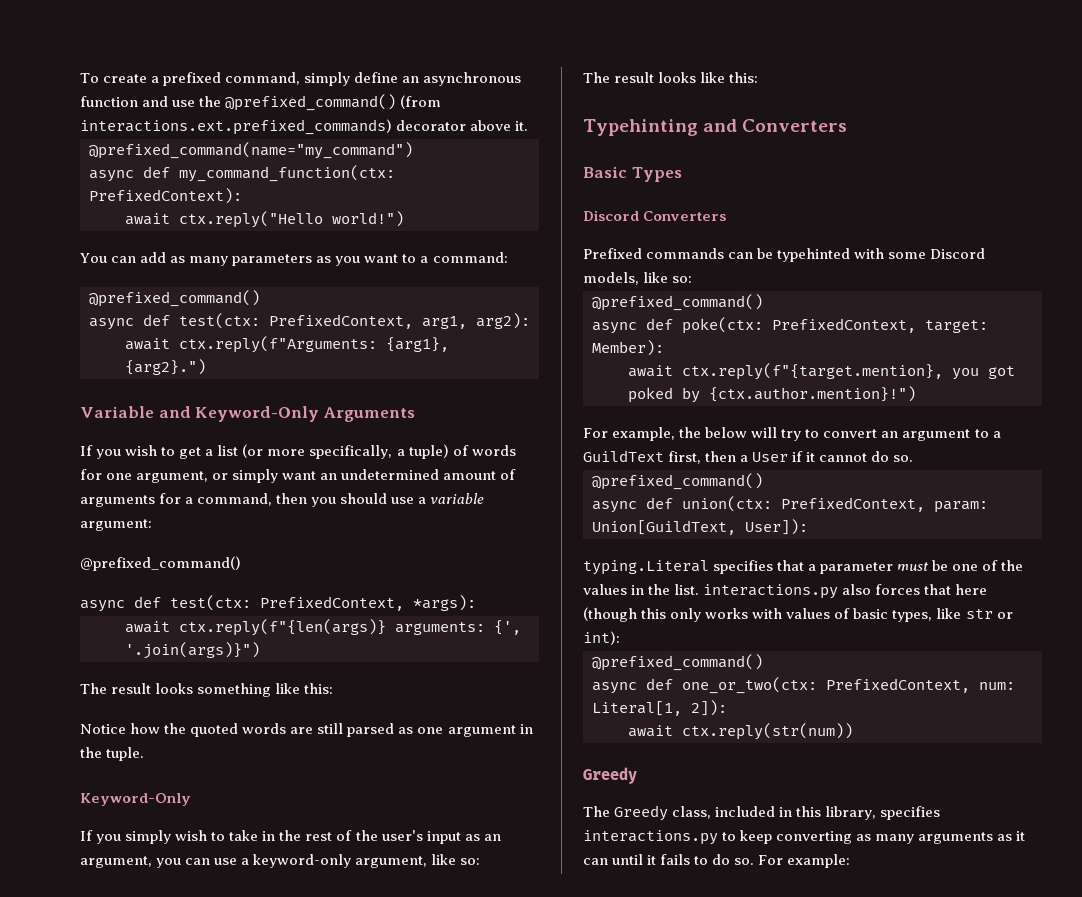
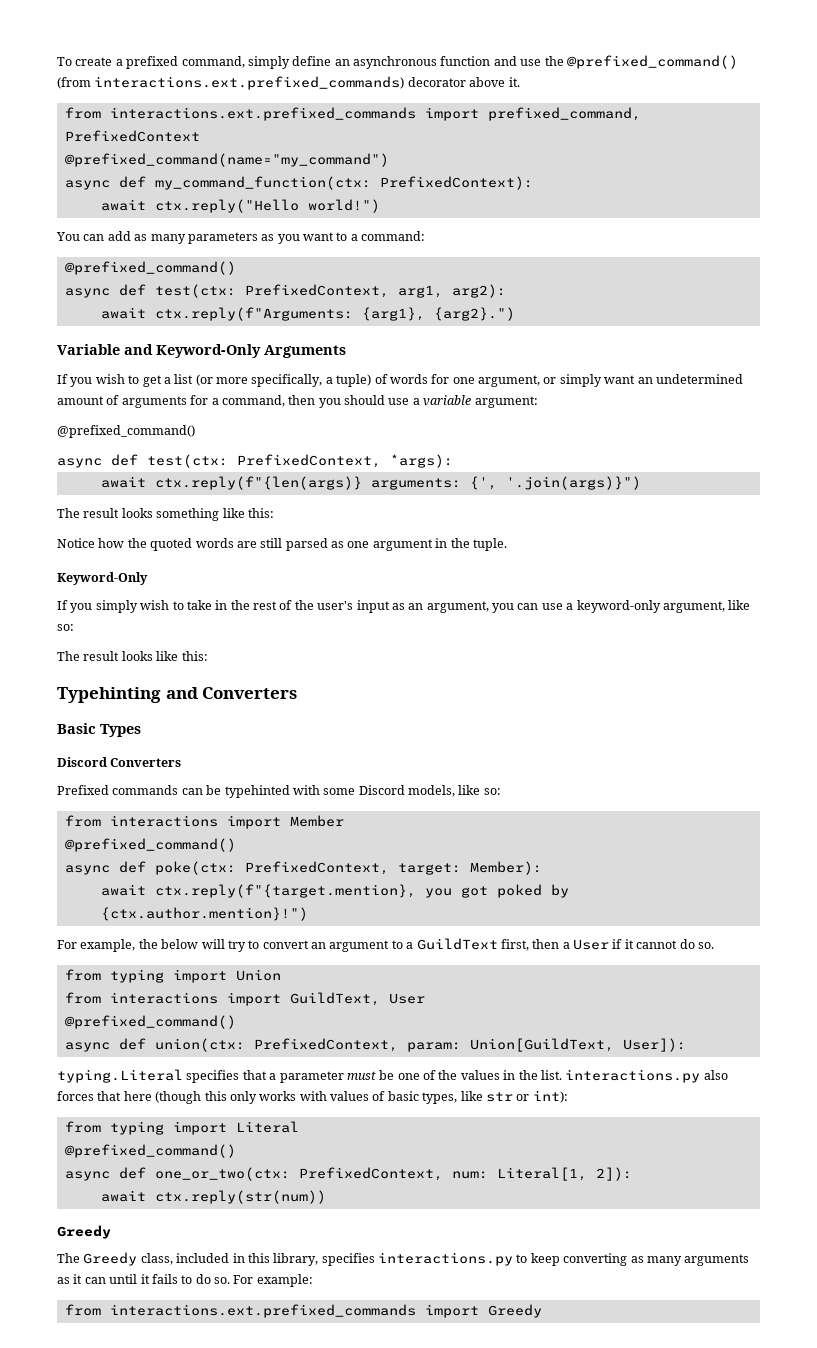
+ from interactions.ext.prefixed_commands import prefixed_command, PrefixedContext
+ from interactions import Member
+ from typing import Union
+ from interactions import GuildText, User
+ from typing import Literal
+ from interactions.ext.prefixed_commands import Greedy

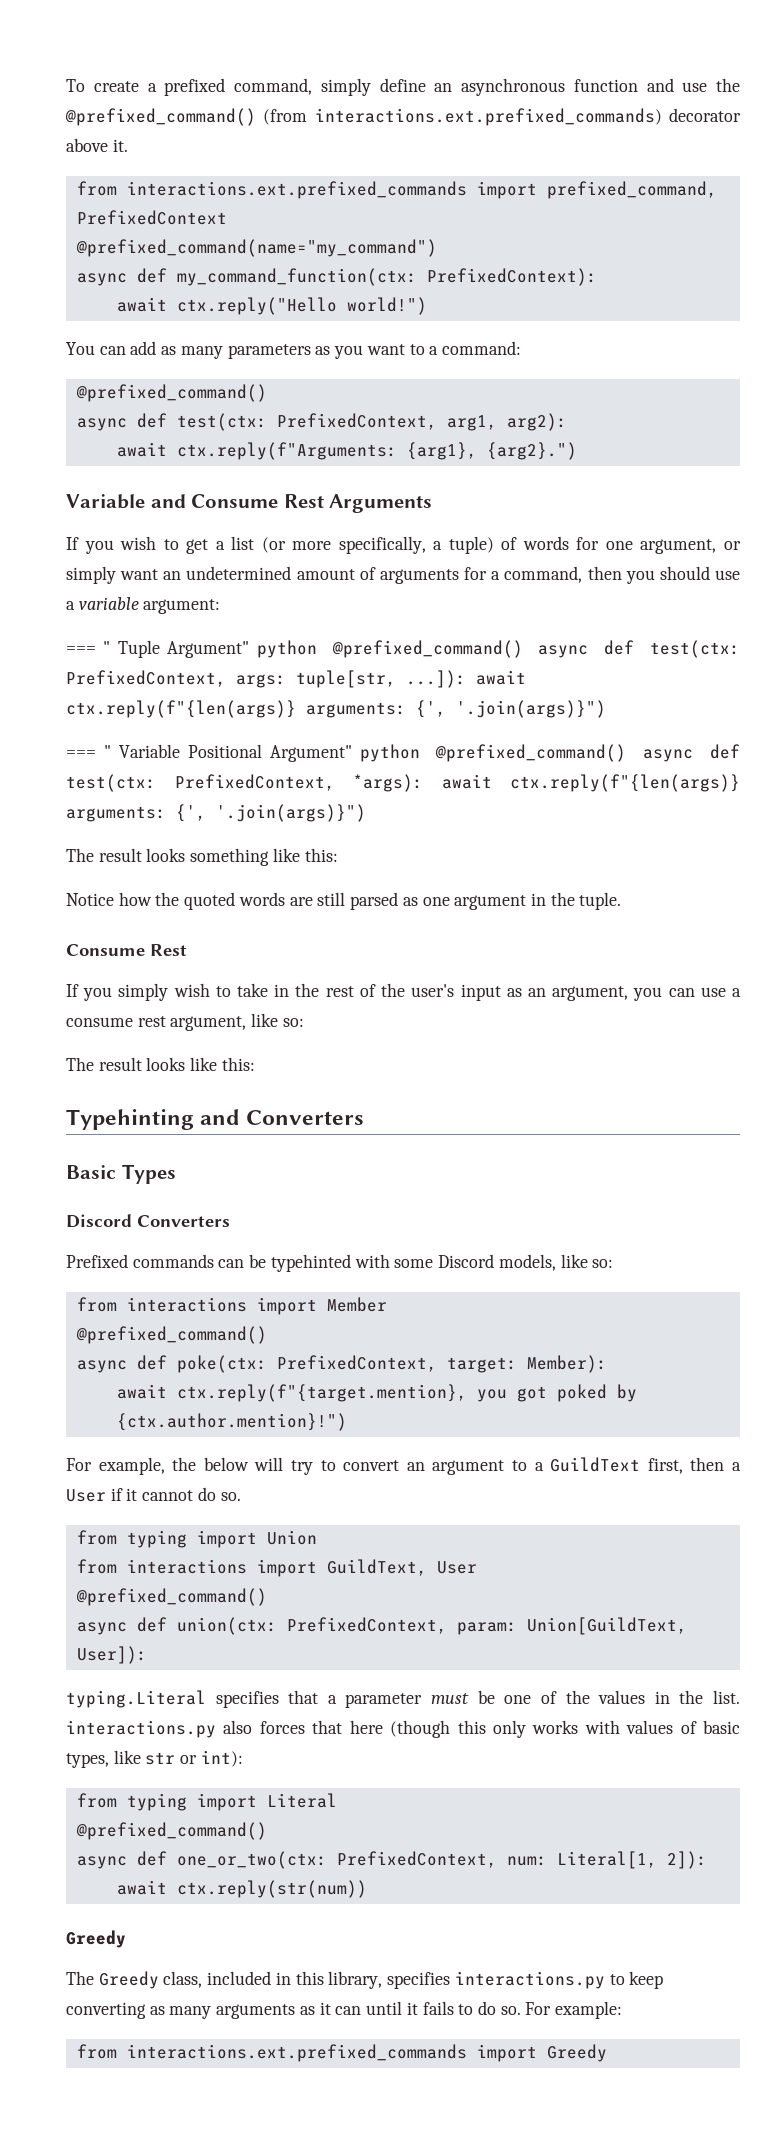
- Variable and Keyword-Only Arguments
+ Variable and Consume Rest Arguments
  If you wish to get a list (or more specifically, a tuple) of words for one argument, or simply want an undetermined amount of arguments for a command, then you should use a variable argument:
- @prefixed_command()
- async def test(ctx: PrefixedContext, *args):
- await ctx.reply(f"{len(args)} arguments: {', '.join(args)}")
+ === " Tuple Argument" python @prefixed_command() async def test(ctx: PrefixedContext, args: tuple[str, ...]): await ctx.reply(f"{len(args)} arguments: {', '.join(args)}")
+ === " Variable Positional Argument" python @prefixed_command() async def test(ctx: PrefixedContext, *args): await ctx.reply(f"{len(args)} arguments: {', '.join(args)}")
  Notice how the quoted words are still parsed as one argument in the tuple.
- Keyword-Only
+ Consume Rest
- If you simply wish to take in the rest of the user's input as an argument, you can use a keyword-only argument, like so:
+ If you simply wish to take in the rest of the user's input as an argument, you can use a consume rest argument, like so:

